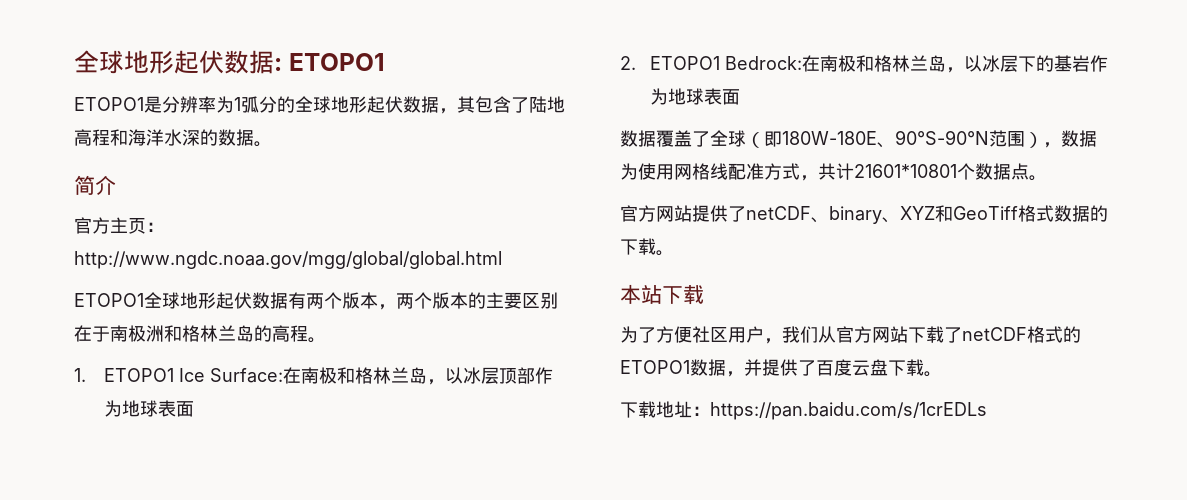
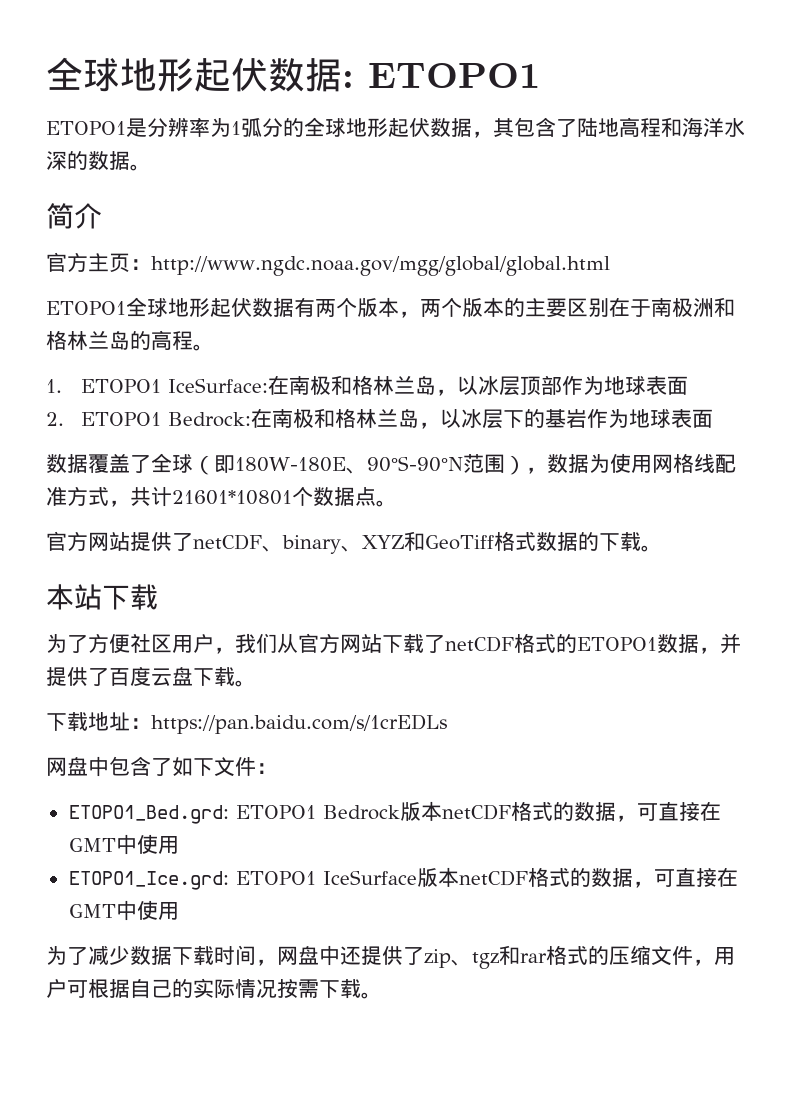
- 1. ETOPO1 Ice Surface:在南极和格林兰岛，以冰层顶部作为地球表面
+ 1. ETOPO1 IceSurface:在南极和格林兰岛，以冰层顶部作为地球表面
+ 网盘中包含了如下文件：
+ ETOPO1_Bed.grd: ETOPO1 Bedrock版本netCDF格式的数据，可直接在GMT中使用
+ ETOPO1_Ice.grd: ETOPO1 IceSurface版本netCDF格式的数据，可直接在GMT中使用
+ 为了减少数据下载时间，网盘中还提供了zip、tgz和rar格式的压缩文件，用户可根据自己的实际情况按需下载。

